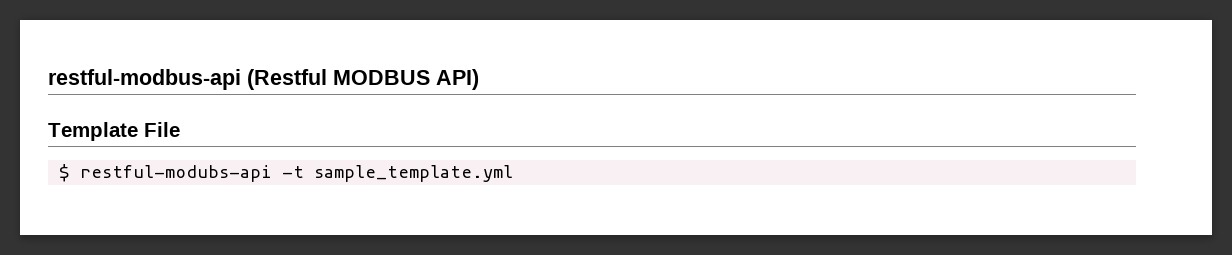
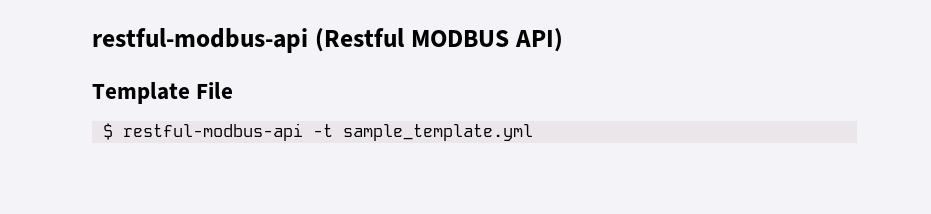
- $ restful-modubs-api -t sample_template.yml
+ $ restful-modbus-api -t sample_template.yml

